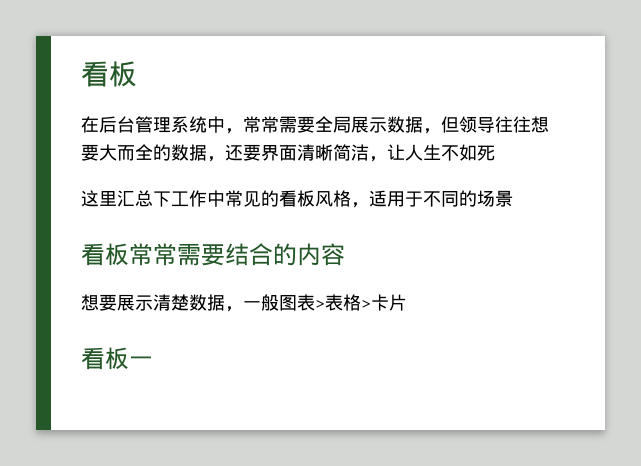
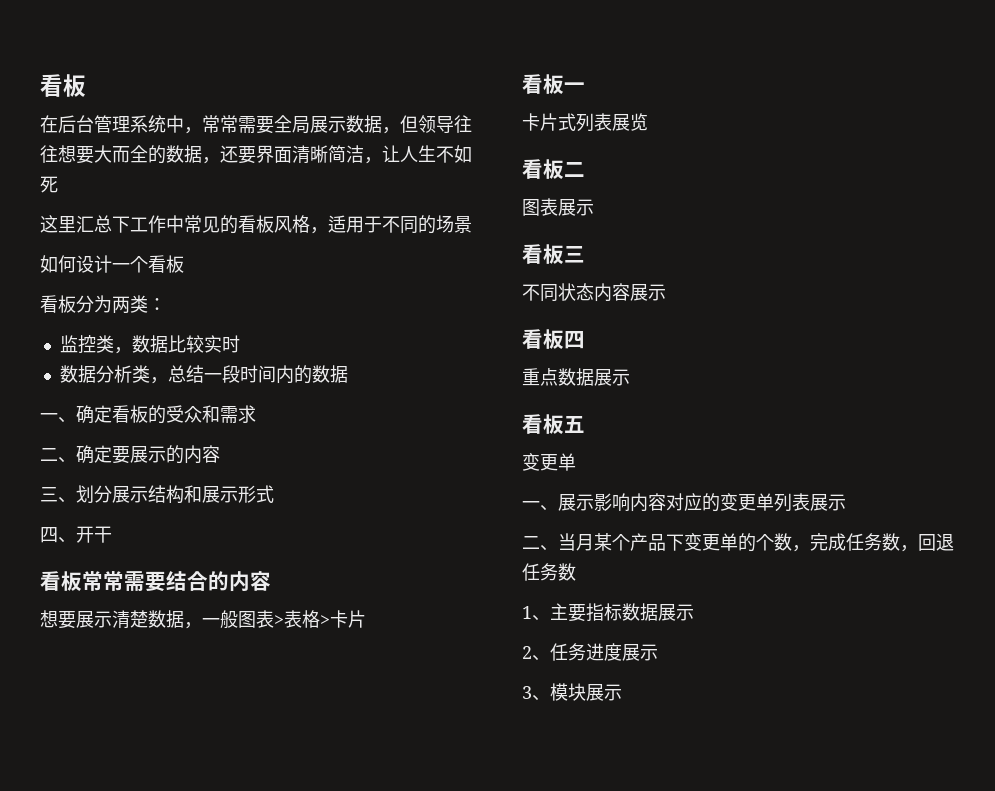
+ 如何设计一个看板
+ 看板分为两类：
+ 监控类，数据比较实时
+ 数据分析类，总结一段时间内的数据
+ 一、确定看板的受众和需求
+ 二、确定要展示的内容
+ 三、划分展示结构和展示形式
+ 四、开干
+ 卡片式列表展览
+ 看板二
+ 图表展示
+ 看板三
+ 不同状态内容展示
+ 看板四
+ 重点数据展示
+ 看板五
+ 变更单
+ 一、展示影响内容对应的变更单列表展示
+ 二、当月某个产品下变更单的个数，完成任务数，回退任务数
+ 1、主要指标数据展示
+ 2、任务进度展示
+ 3、模块展示

